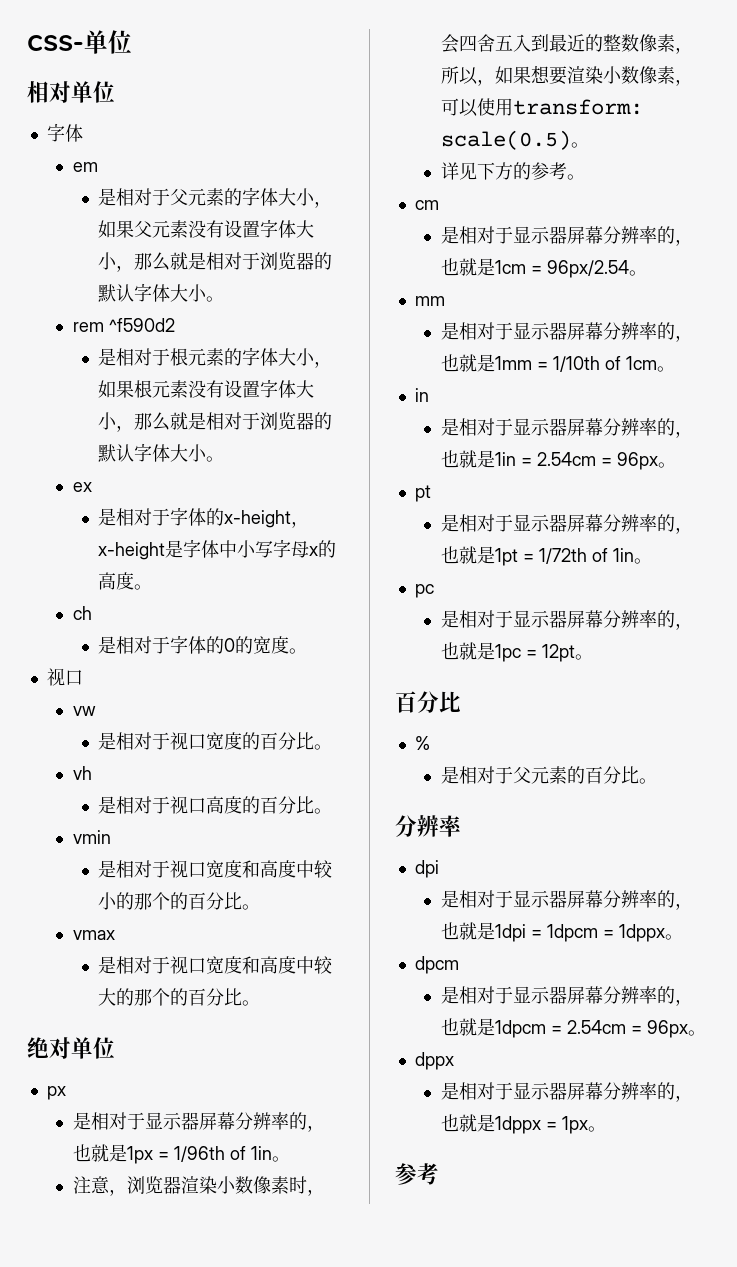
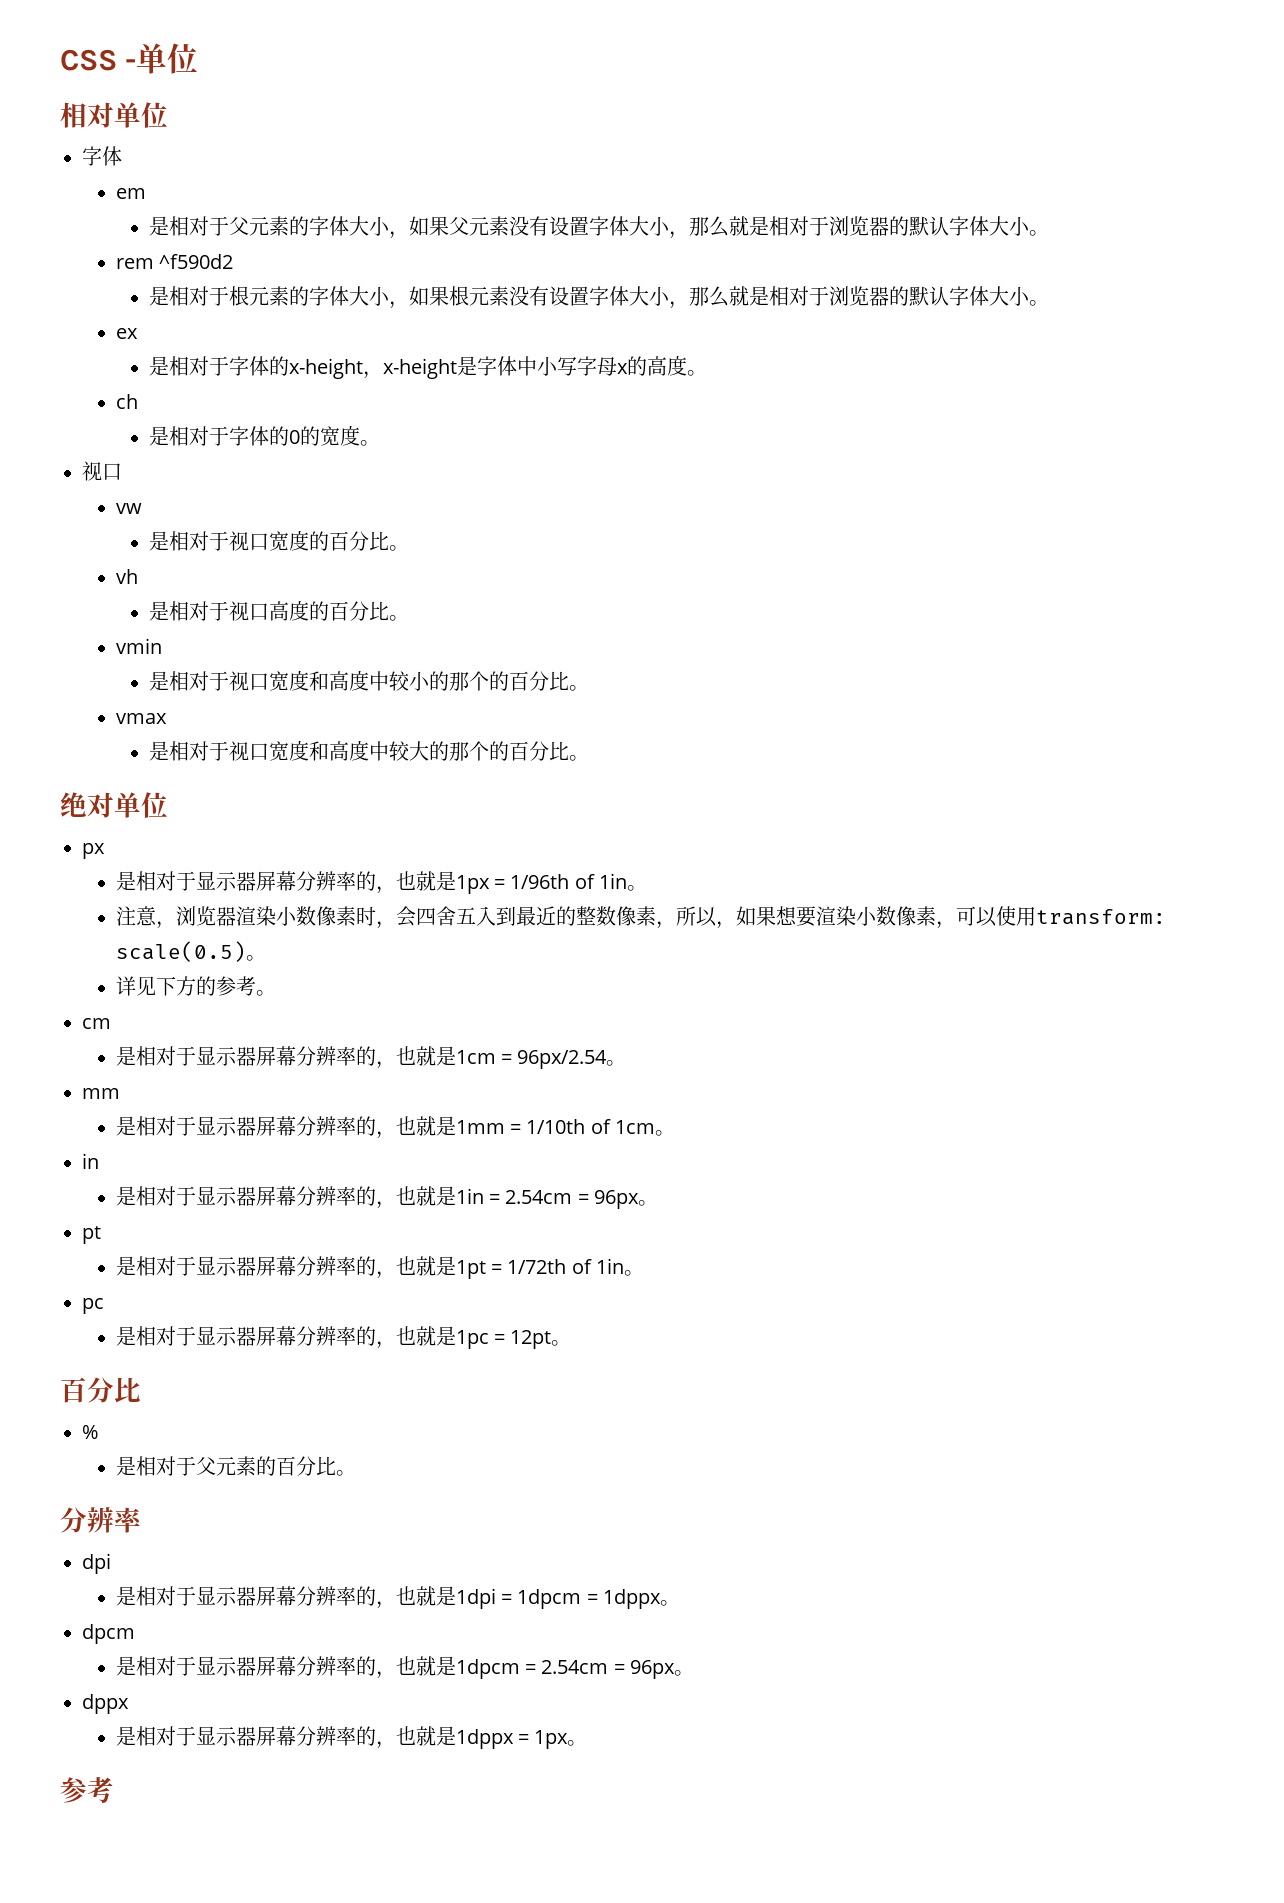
- CSS-单位
+ CSS -单位

